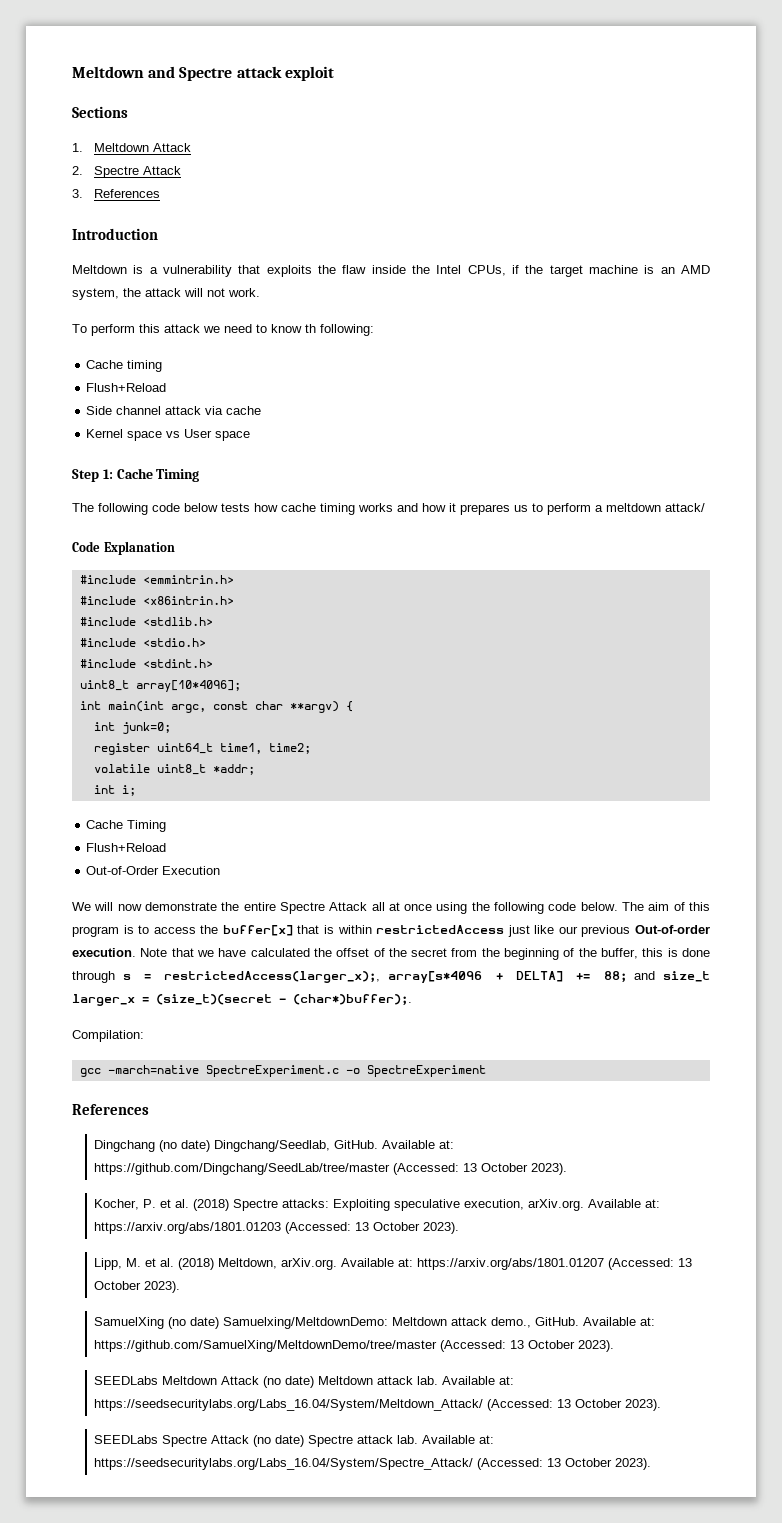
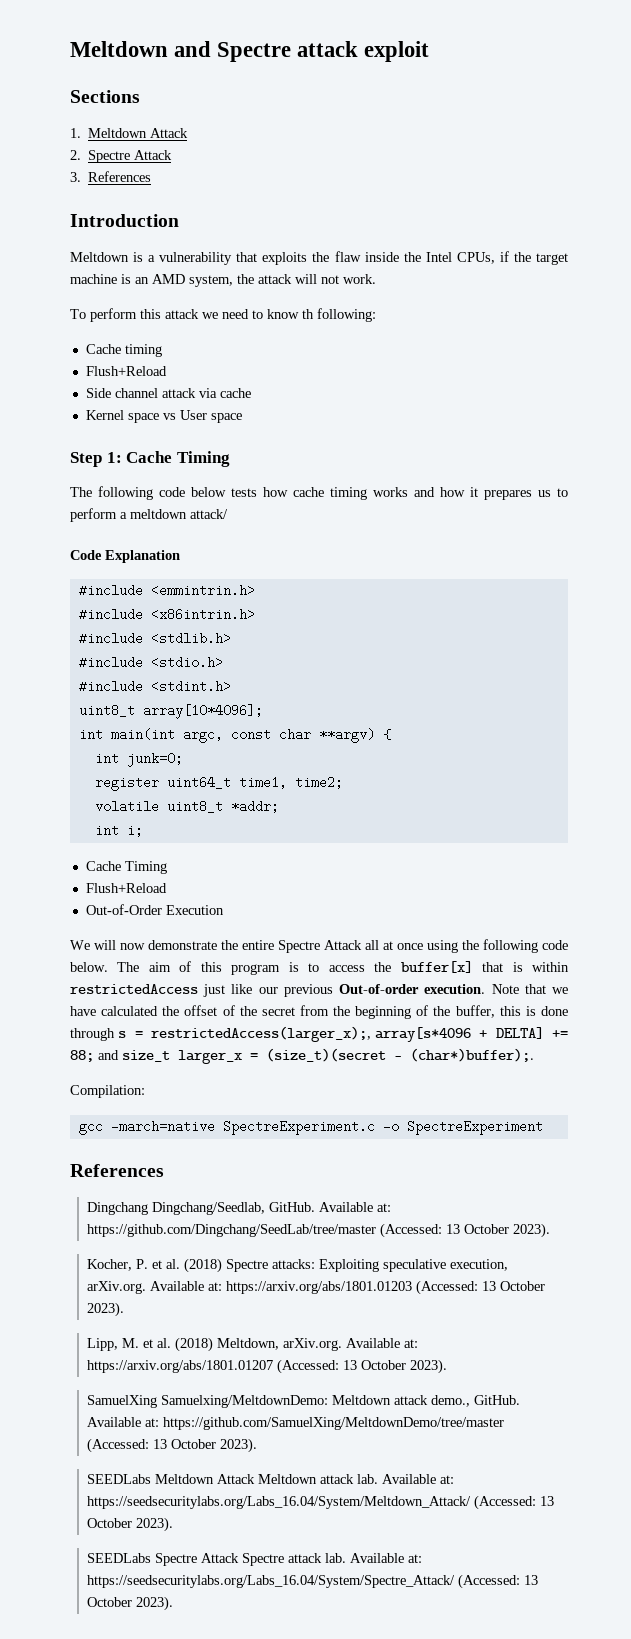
- Dingchang (no date) Dingchang/Seedlab, GitHub.
+ Dingchang Dingchang/Seedlab, GitHub.
- SamuelXing (no date) Samuelxing/MeltdownDemo: Meltdown attack demo., GitHub.
+ SamuelXing Samuelxing/MeltdownDemo: Meltdown attack demo., GitHub.
- SEEDLabs Meltdown Attack (no date) Meltdown attack lab.
+ SEEDLabs Meltdown Attack Meltdown attack lab.
- SEEDLabs Spectre Attack (no date) Spectre attack lab.
+ SEEDLabs Spectre Attack Spectre attack lab.

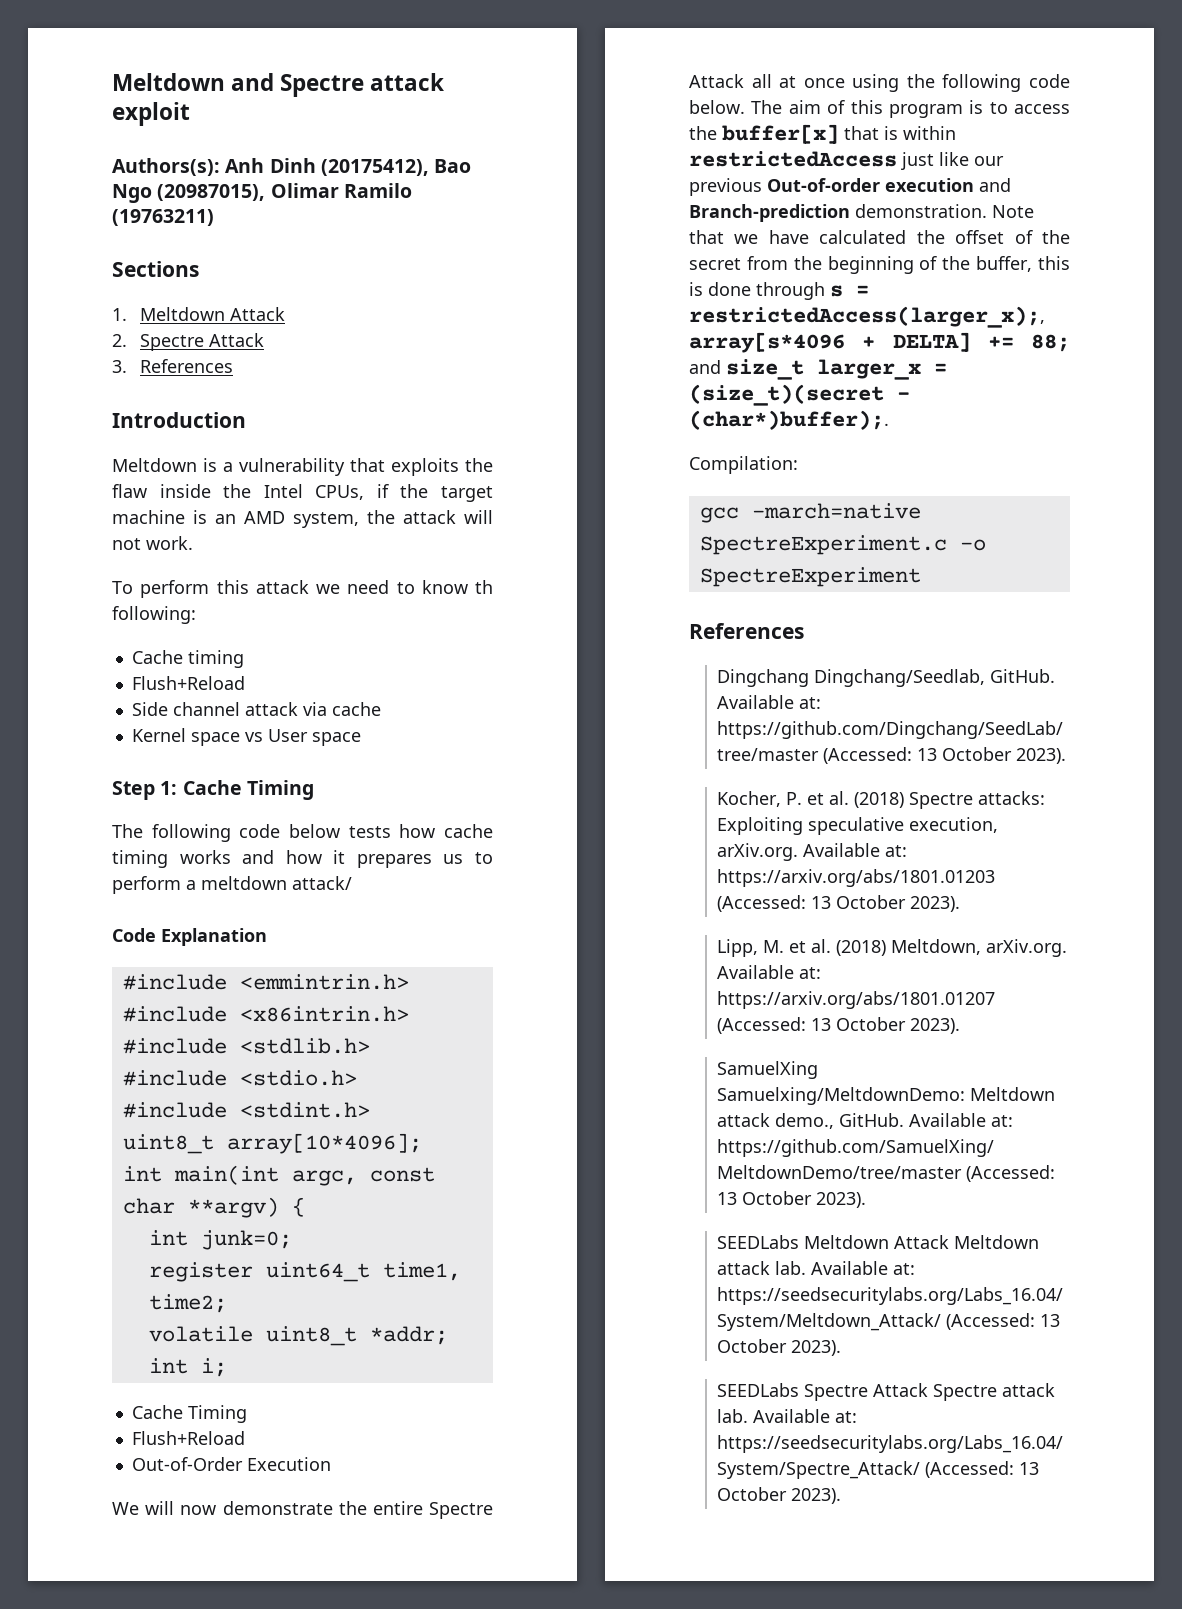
+ Authors(s): Anh Dinh (20175412), Bao Ngo (20987015), Olimar Ramilo (19763211)
- The aim of this program is to access the buffer[x] that is within restrictedAccess just like our previous Out-of-order execution.
+ The aim of this program is to access the buffer[x] that is within restrictedAccess just like our previous Out-of-order execution and Branch-prediction demonstration.

